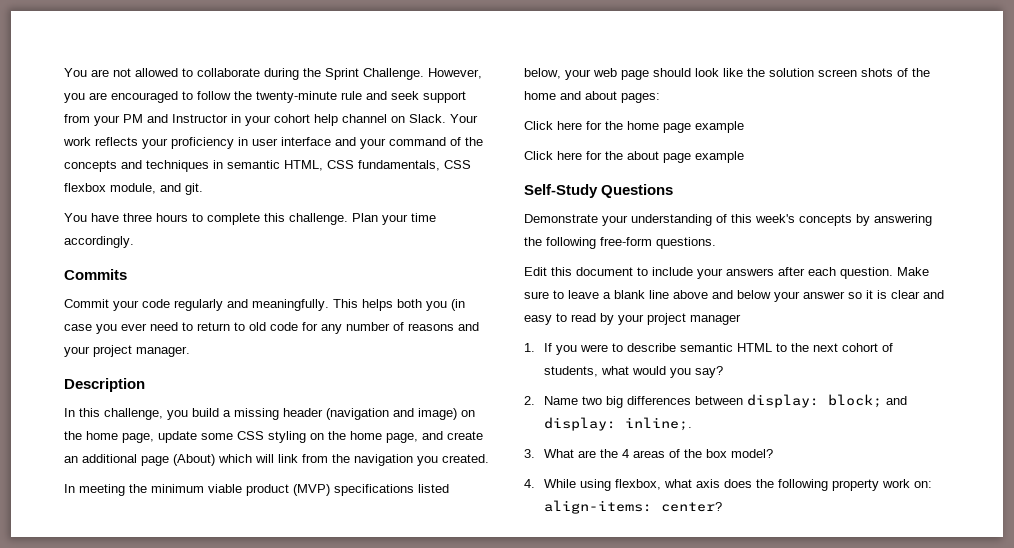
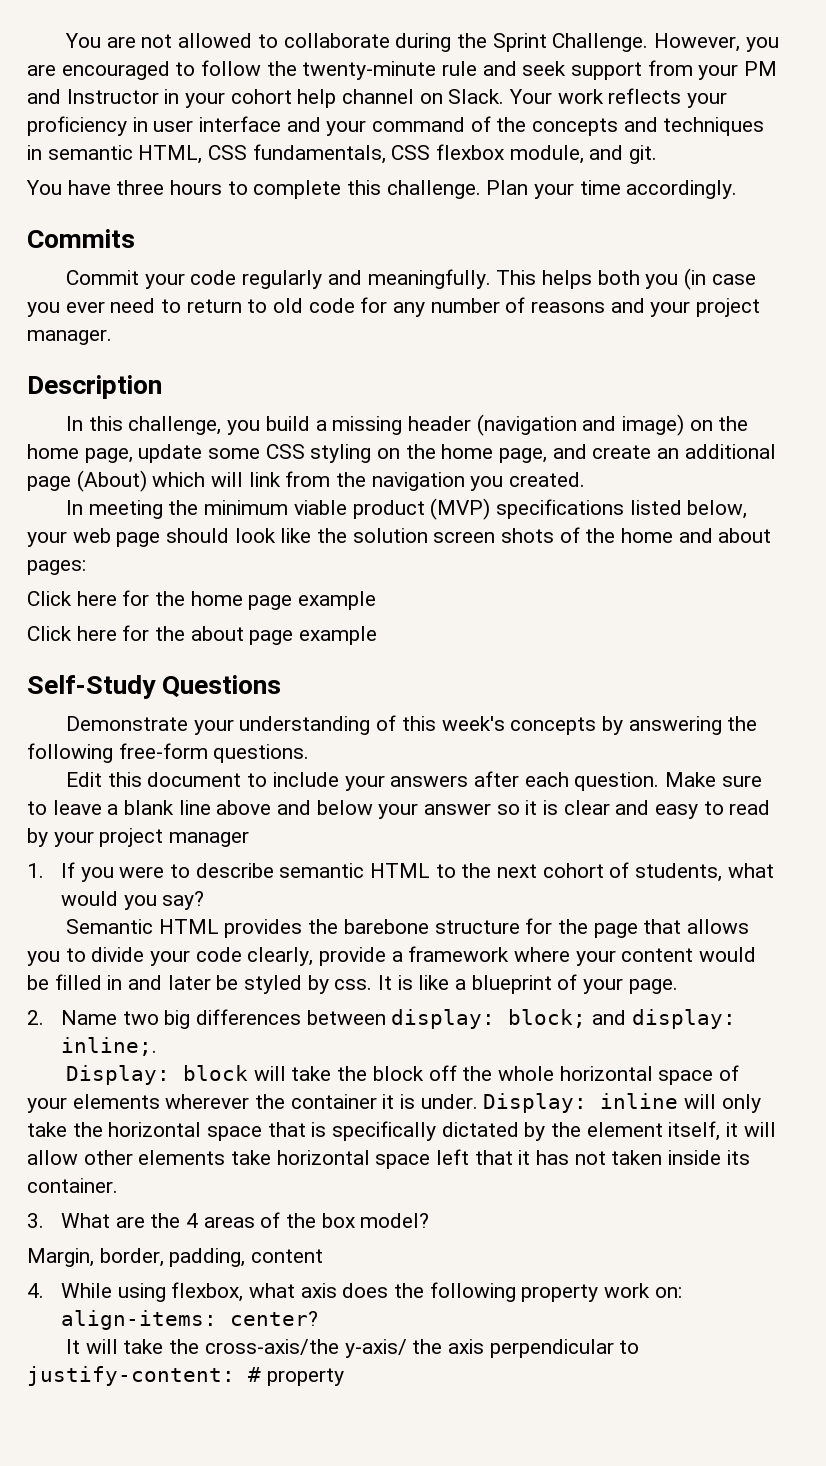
+ Semantic HTML provides the barebone structure for the page that allows you to divide your code clearly, provide a framework where your content would be filled in and later be styled by css. It is like a blueprint of your page.
+ Display: block will take the block off the whole horizontal space of your elements wherever the container it is under. Display: inline will only take the horizontal space that is specifically dictated by the element itself, it will allow other elements take horizontal space left that it has not taken inside its container.
+ Margin, border, padding, content
+ It will take the cross-axis/the y-axis/ the axis perpendicular to justify-content: # property

